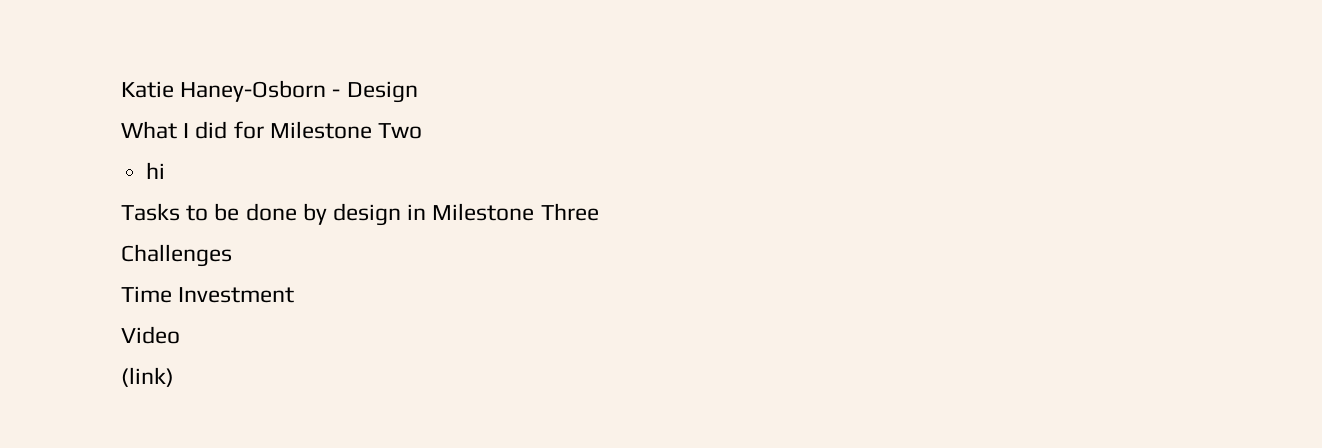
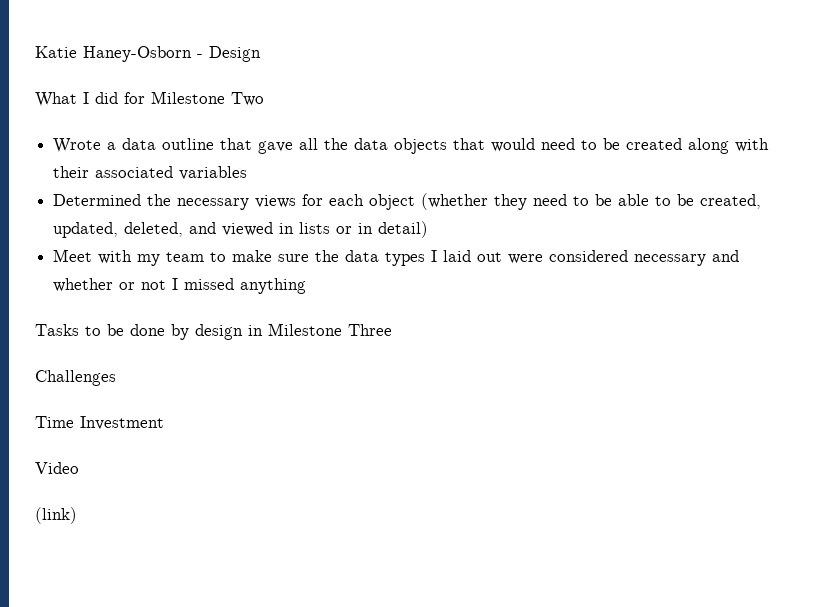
- hi
+ Wrote a data outline that gave all the data objects that would need to be created along with their associated variables
+ Determined the necessary views for each object (whether they need to be able to be created, updated, deleted, and viewed in lists or in detail)
+ Meet with my team to make sure the data types I laid out were considered necessary and whether or not I missed anything

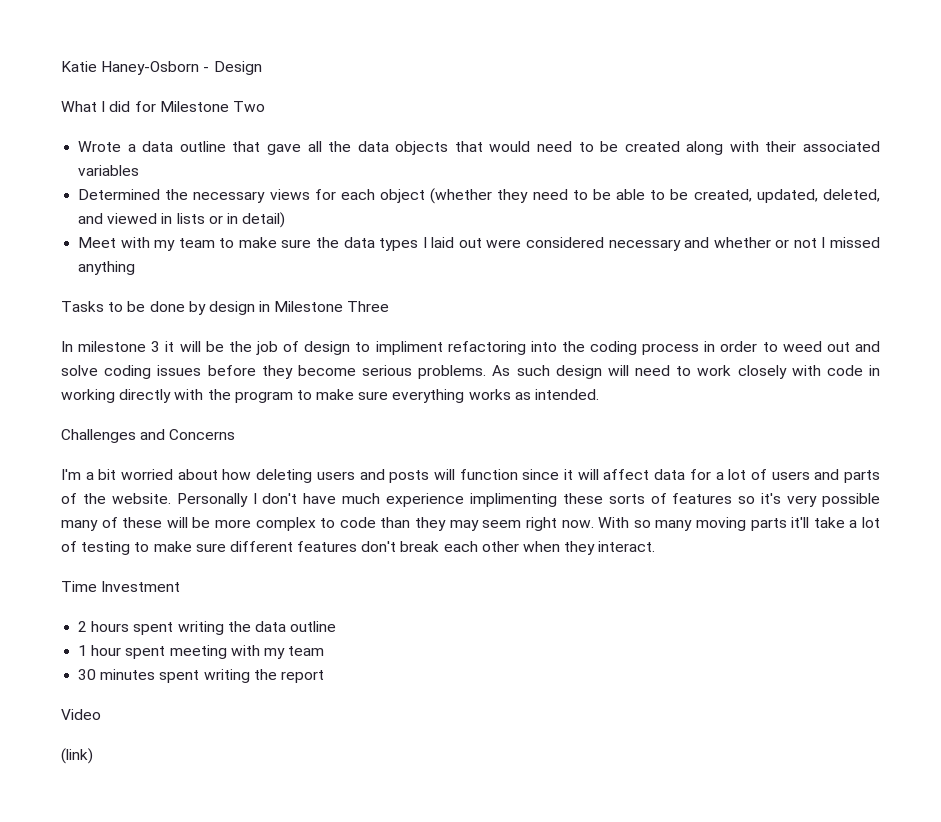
- Challenges
+ In milestone 3 it will be the job of design to impliment refactoring into the coding process in order to weed out and solve coding issues before they become serious problems. As such design will need to work closely with code in working directly with the program to make sure everything works as intended.
+ Challenges and Concerns
+ I'm a bit worried about how deleting users and posts will function since it will affect data for a lot of users and parts of the website. Personally I don't have much experience implimenting these sorts of features so it's very possible many of these will be more complex to code than they may seem right now. With so many moving parts it'll take a lot of testing to make sure different features don't break each other when they interact.
  Time Investment
+ 2 hours spent writing the data outline
+ 1 hour spent meeting with my team
+ 30 minutes spent writing the report

